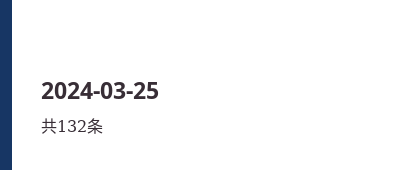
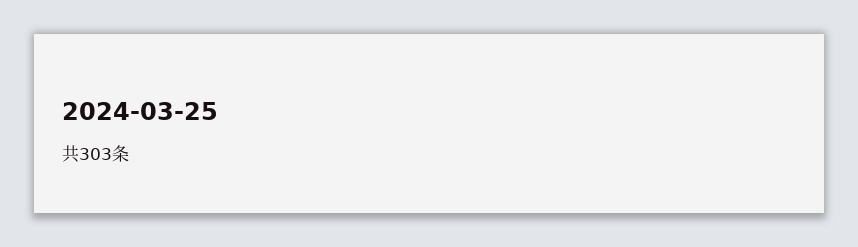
- 共132条
+ 共303条

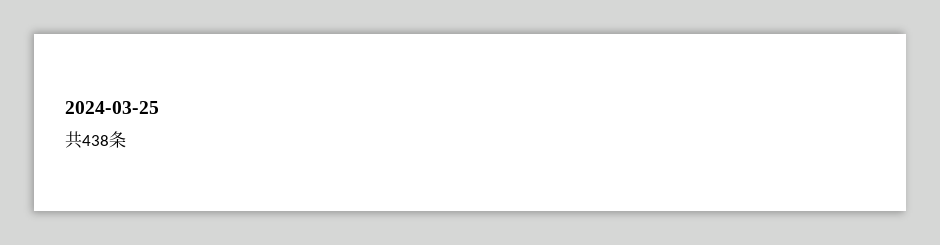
- 共303条
+ 共438条

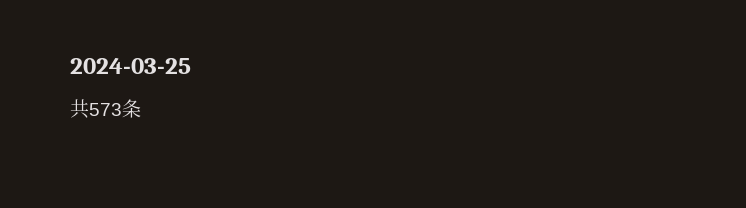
- 共438条
+ 共573条

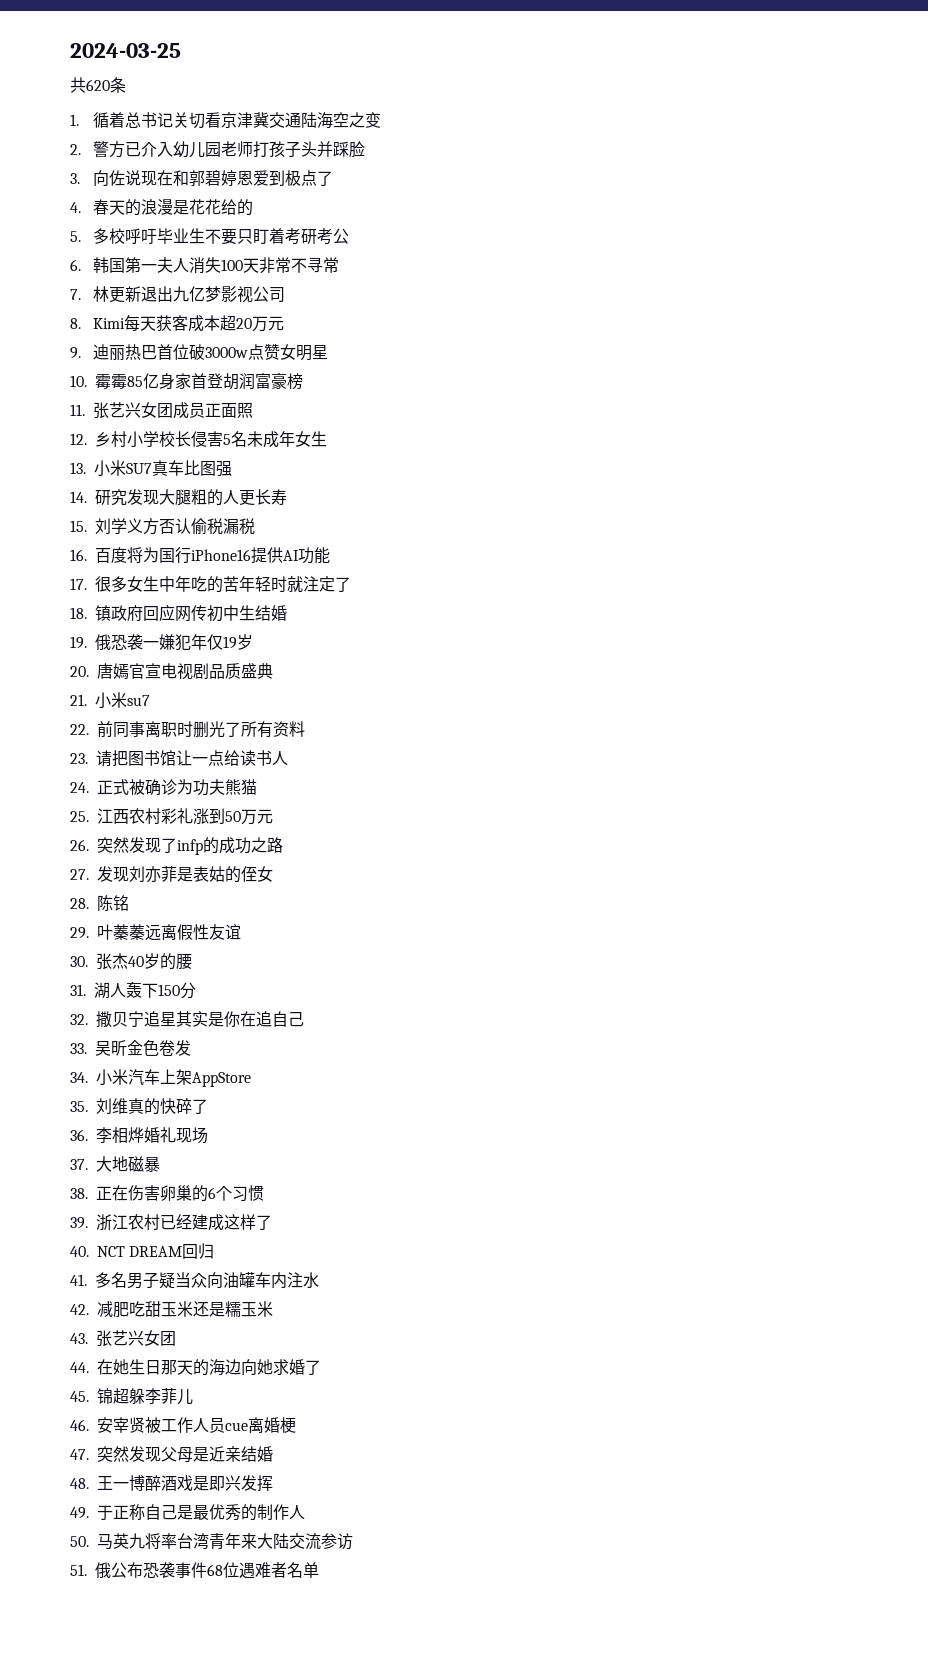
- 共573条
+ 共620条
+ 1.循着总书记关切看京津冀交通陆海空之变
+ 2.警方已介入幼儿园老师打孩子头并踩脸
+ 3.向佐说现在和郭碧婷恩爱到极点了
+ 4.春天的浪漫是花花给的
+ 5.多校呼吁毕业生不要只盯着考研考公
+ 6.韩国第一夫人消失100天非常不寻常
+ 7.林更新退出九亿梦影视公司
+ 8. Kimi每天获客成本超20万元
+ 9.迪丽热巴首位破3000w点赞女明星
+ 10.霉霉85亿身家首登胡润富豪榜
+ 11.张艺兴女团成员正面照
+ 12.乡村小学校长侵害5名未成年女生
+ 13.小米SU7真车比图强
+ 14.研究发现大腿粗的人更长寿
+ 15.刘学义方否认偷税漏税
+ 16.百度将为国行iPhone16提供AI功能
+ 17.很多女生中年吃的苦年轻时就注定了
+ 18.镇政府回应网传初中生结婚
+ 19.俄恐袭一嫌犯年仅19岁
+ 20.唐嫣官宣电视剧品质盛典
+ 21.小米su7
+ 22.前同事离职时删光了所有资料
+ 23.请把图书馆让一点给读书人
+ 24.正式被确诊为功夫熊猫
+ 25.江西农村彩礼涨到50万元
+ 26.突然发现了infp的成功之路
+ 27.发现刘亦菲是表姑的侄女
+ 28.陈铭
+ 29.叶蓁蓁远离假性友谊
+ 30.张杰40岁的腰
+ 31.湖人轰下150分
+ 32.撒贝宁追星其实是你在追自己
+ 33.吴昕金色卷发
+ 34.小米汽车上架AppStore
+ 35.刘维真的快碎了
+ 36.李相烨婚礼现场
+ 37.大地磁暴
+ 38.正在伤害卵巢的6个习惯
+ 39.浙江农村已经建成这样了
+ 40. NCT DREAM回归
+ 41.多名男子疑当众向油罐车内注水
+ 42.减肥吃甜玉米还是糯玉米
+ 43.张艺兴女团
+ 44.在她生日那天的海边向她求婚了
+ 45.锦超躲李菲儿
+ 46.安宰贤被工作人员cue离婚梗
+ 47.突然发现父母是近亲结婚
+ 48.王一博醉酒戏是即兴发挥
+ 49.于正称自己是最优秀的制作人
+ 50.马英九将率台湾青年来大陆交流参访
+ 51.俄公布恐袭事件68位遇难者名单

